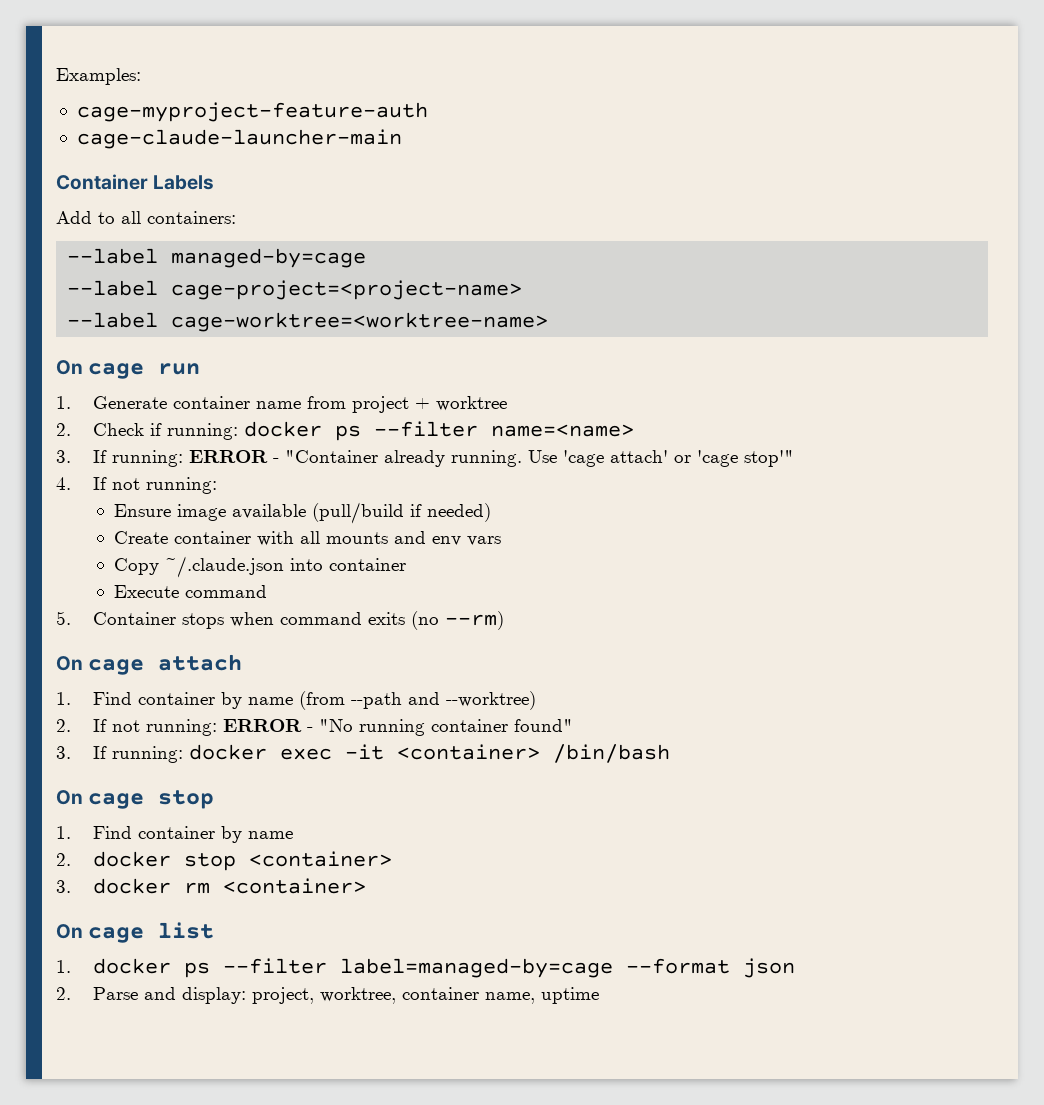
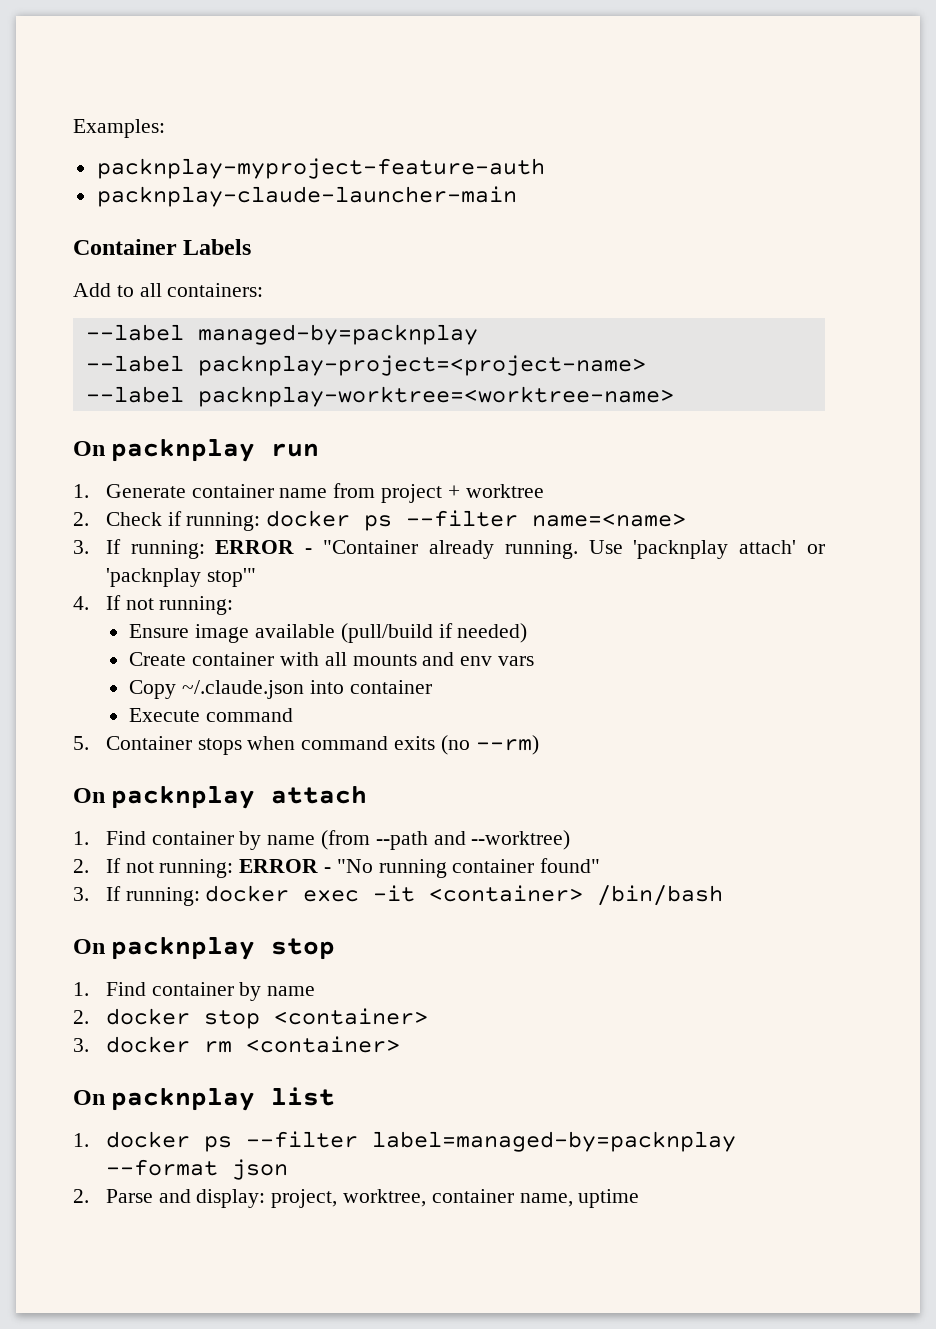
- cage-myproject-feature-auth
- cage-claude-launcher-main
+ packnplay-myproject-feature-auth
+ packnplay-claude-launcher-main
- --label managed-by=cage
- --label cage-project=<project-name>
- --label cage-worktree=<worktree-name>
- On cage run
+ --label managed-by=packnplay
+ --label packnplay-project=<project-name>
+ --label packnplay-worktree=<worktree-name>
+ On packnplay run
- Use 'cage attach' or 'cage stop'"
+ Use 'packnplay attach' or 'packnplay stop'"
- On cage attach
+ On packnplay attach
- On cage stop
+ On packnplay stop
- On cage list
+ On packnplay list
- 1. docker ps --filter label=managed-by=cage --format json
+ 1. docker ps --filter label=managed-by=packnplay --format json

